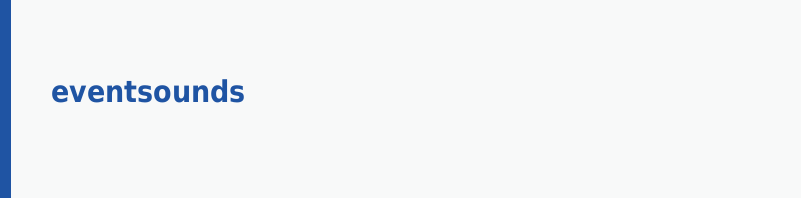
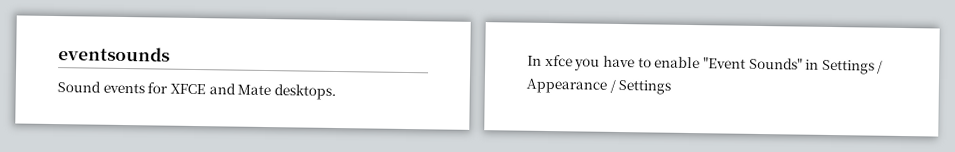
+ Sound events for XFCE and Mate desktops.
+ In xfce you have to enable "Event Sounds" in Settings / Appearance / Settings

